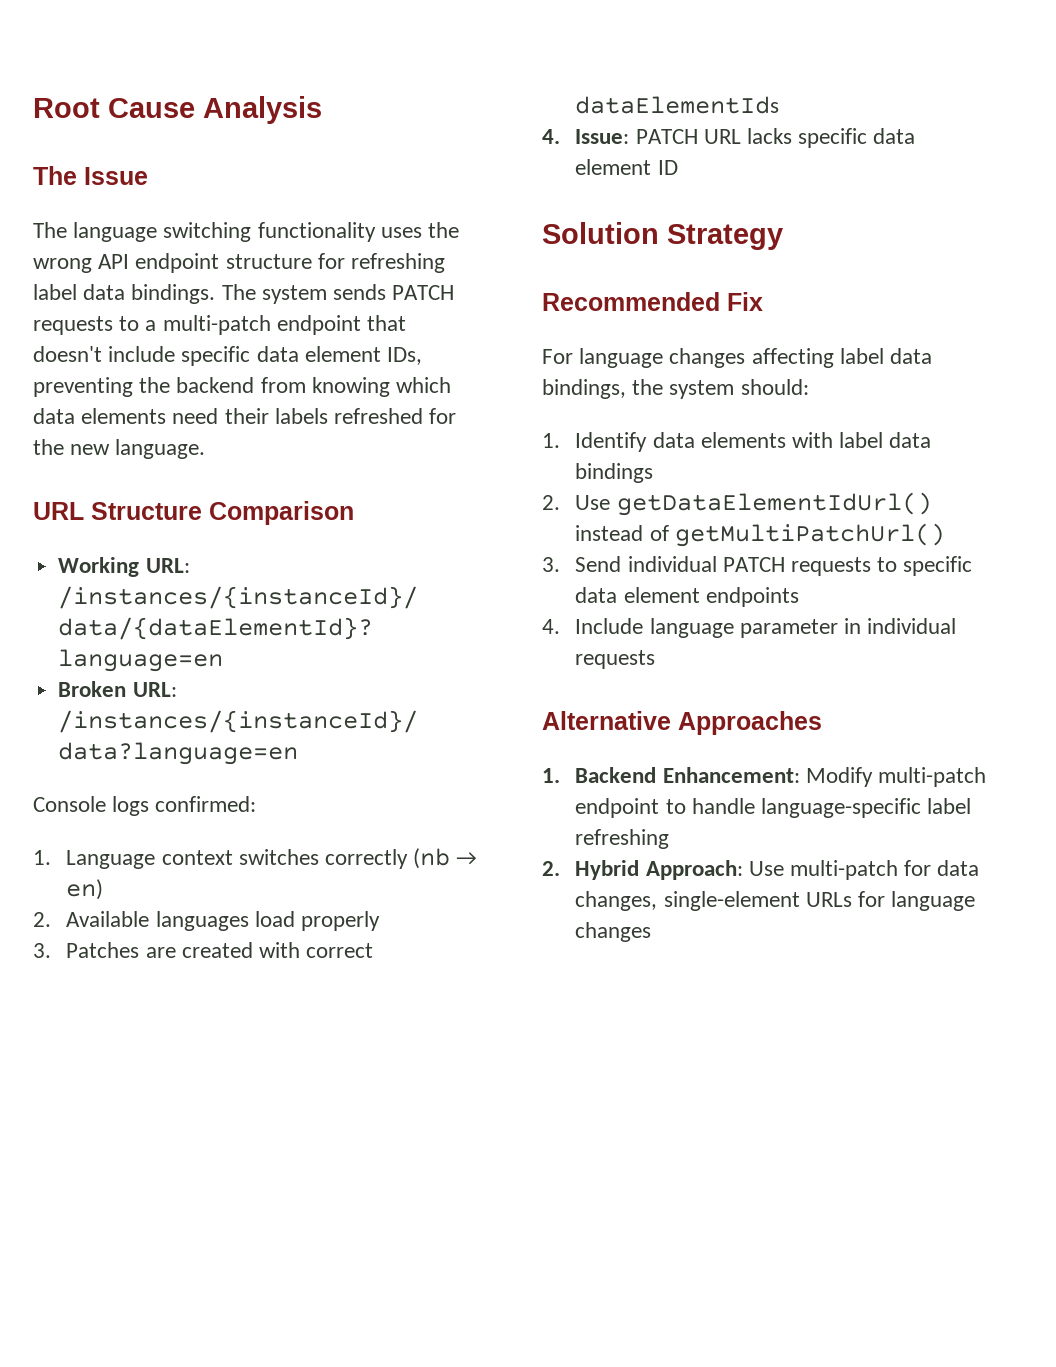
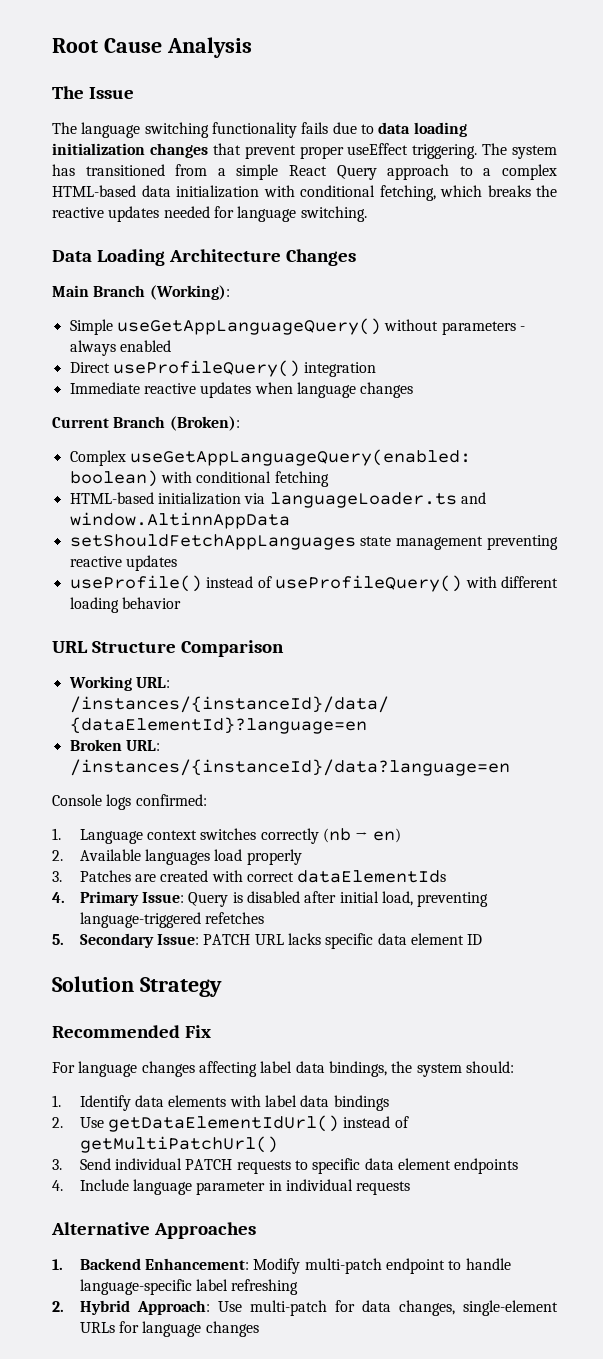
- The language switching functionality uses the wrong API endpoint structure for refreshing label data bindings. The system sends PATCH requests to a multi-patch endpoint that doesn't include specific data element IDs, preventing the backend from knowing which data elements need their labels refreshed for the new language.
+ The language switching functionality fails due to data loading initialization changes that prevent proper useEffect triggering. The system has transitioned from a simple React Query approach to a complex HTML-based data initialization with conditional fetching, which breaks the reactive updates needed for language switching.
+ Data Loading Architecture Changes
+ Main Branch (Working):
+ Simple useGetAppLanguageQuery() without parameters - always enabled
+ Direct useProfileQuery() integration
+ Immediate reactive updates when language changes
+ Current Branch (Broken):
+ Complex useGetAppLanguageQuery(enabled: boolean) with conditional fetching
+ HTML-based initialization via languageLoader.ts and window.AltinnAppData
+ setShouldFetchAppLanguages state management preventing reactive updates
+ useProfile() instead of useProfileQuery() with different loading behavior
- 4. Issue: PATCH URL lacks specific data element ID
+ 4. Primary Issue: Query is disabled after initial load, preventing language-triggered refetches
+ 5. Secondary Issue: PATCH URL lacks specific data element ID

